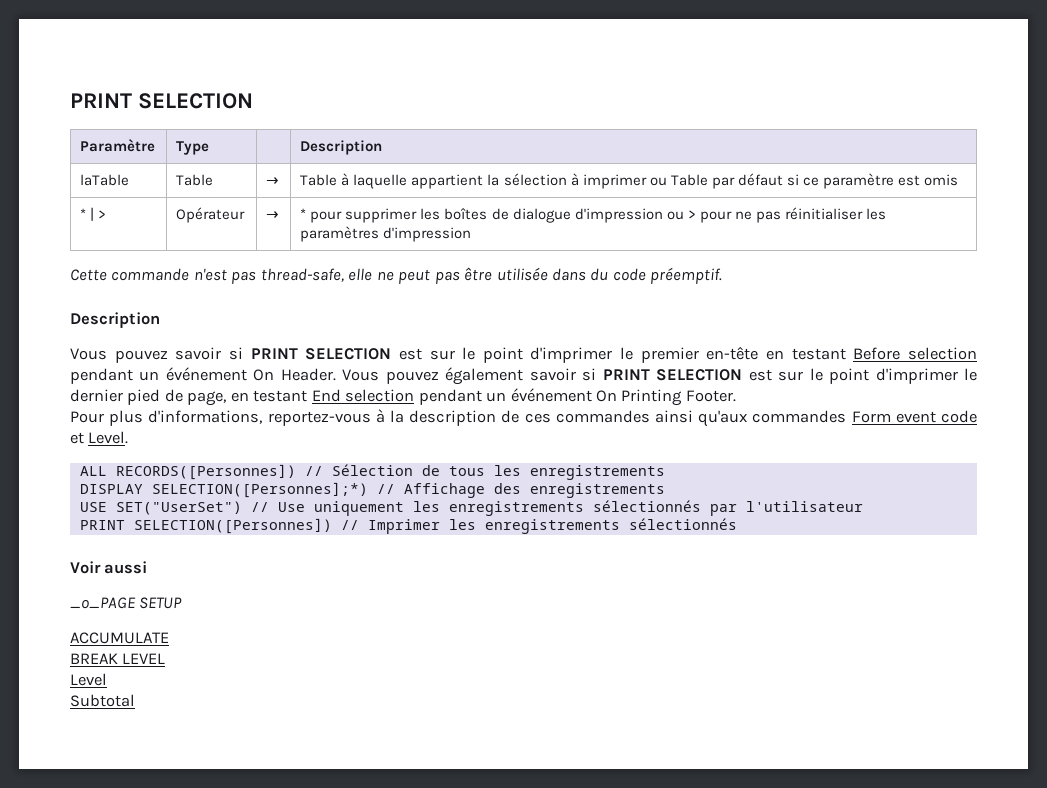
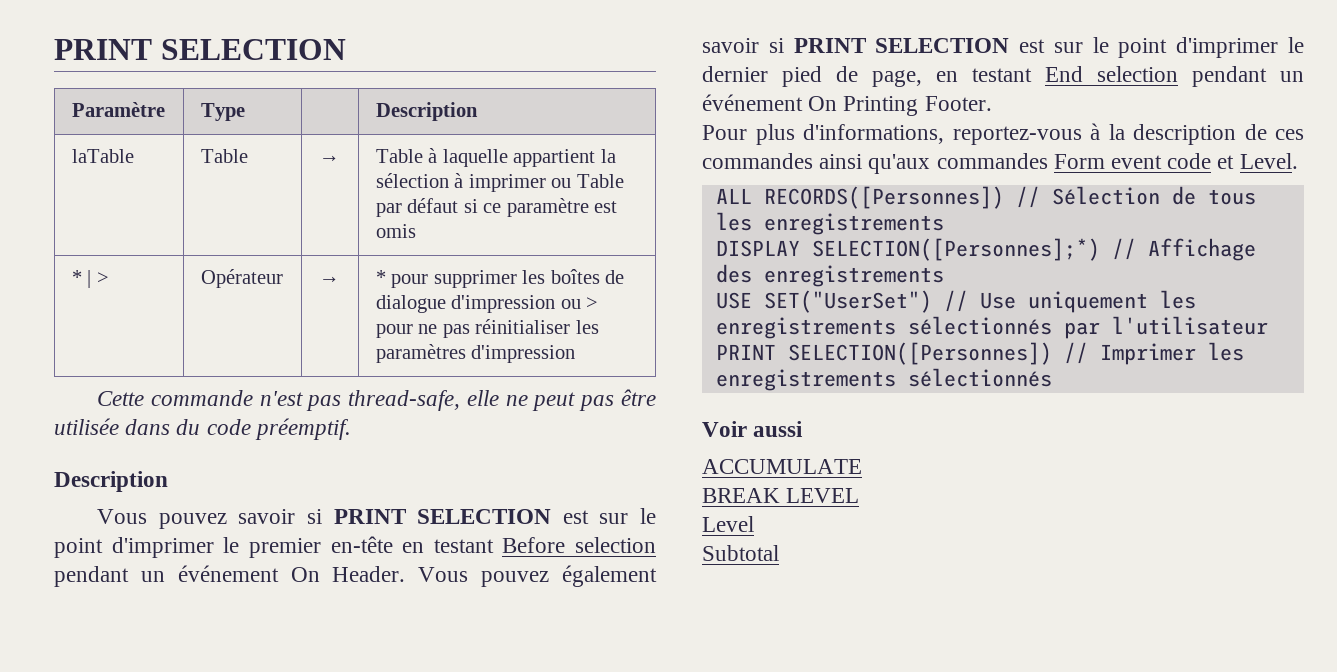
- _o_PAGE SETUP

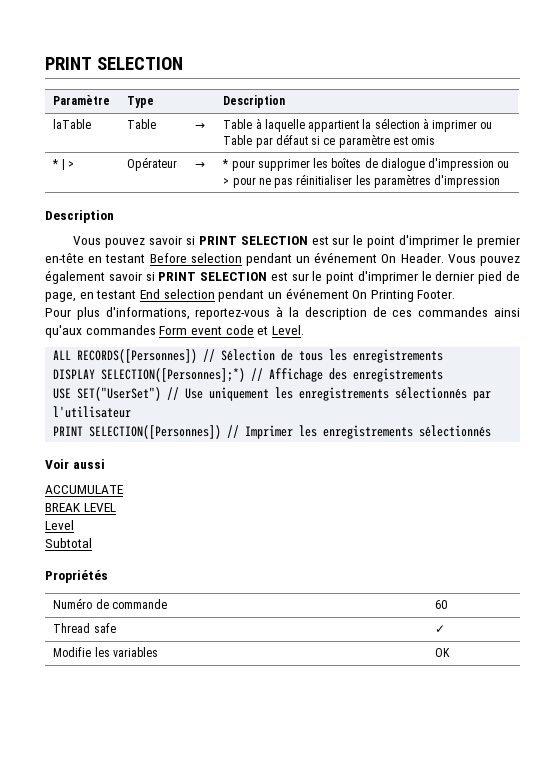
- Cette commande n'est pas thread-safe, elle ne peut pas être utilisée dans du code préemptif.
+ Propriétés
+ Numéro de commande | 60
+ Thread safe | ✓
+ Modifie les variables | OK

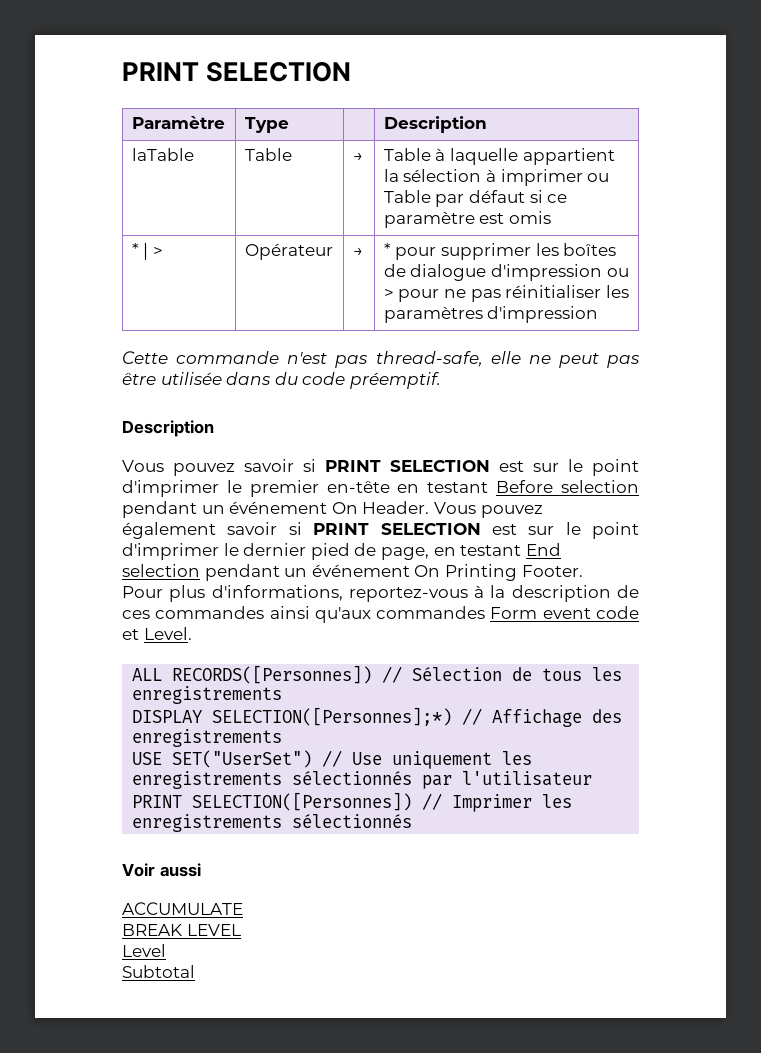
+ Cette commande n'est pas thread-safe, elle ne peut pas être utilisée dans du code préemptif.
- Propriétés
- Numéro de commande | 60
- Thread safe | ✓
- Modifie les variables | OK

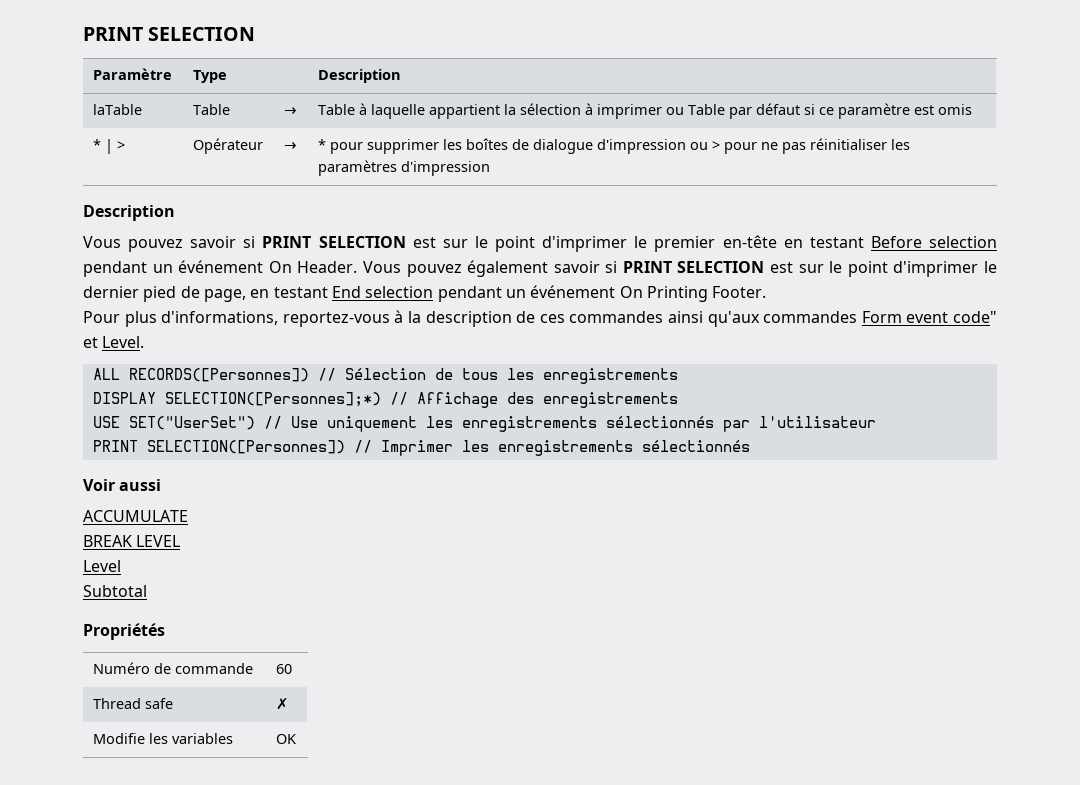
- Cette commande n'est pas thread-safe, elle ne peut pas être utilisée dans du code préemptif.
- Pour plus d'informations, reportez-vous à la description de ces commandes ainsi qu'aux commandes Form event code et Level.
+ Pour plus d'informations, reportez-vous à la description de ces commandes ainsi qu'aux commandes Form event code" et Level.
+ Propriétés
+ Numéro de commande | 60
+ Thread safe | ✗
+ Modifie les variables | OK

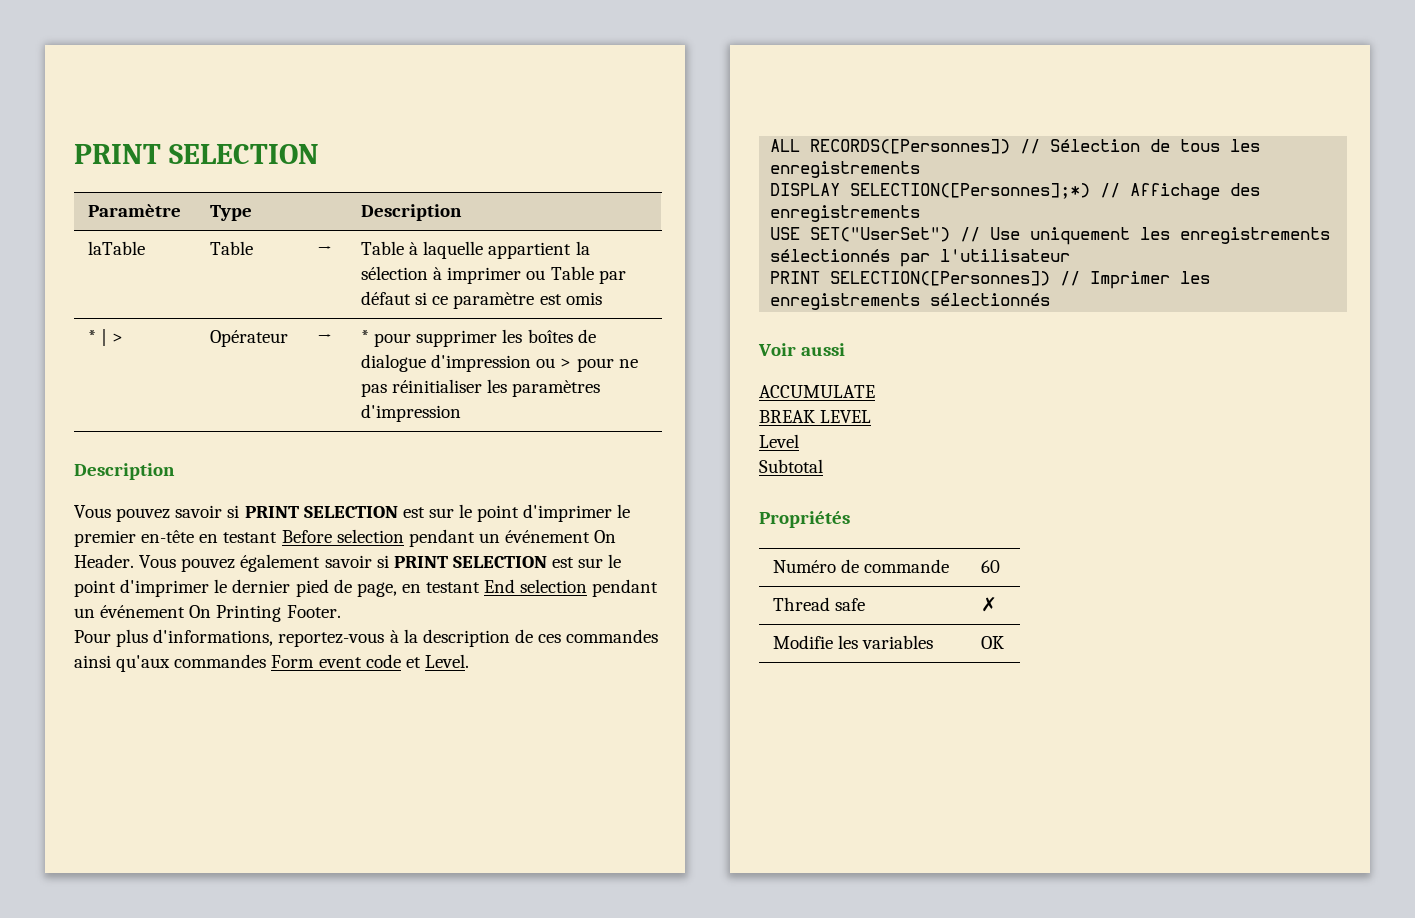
- Pour plus d'informations, reportez-vous à la description de ces commandes ainsi qu'aux commandes Form event code" et Level.
+ Pour plus d'informations, reportez-vous à la description de ces commandes ainsi qu'aux commandes Form event code et Level.

